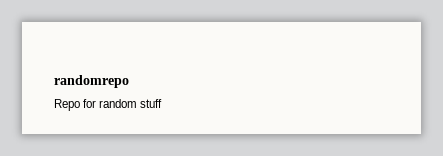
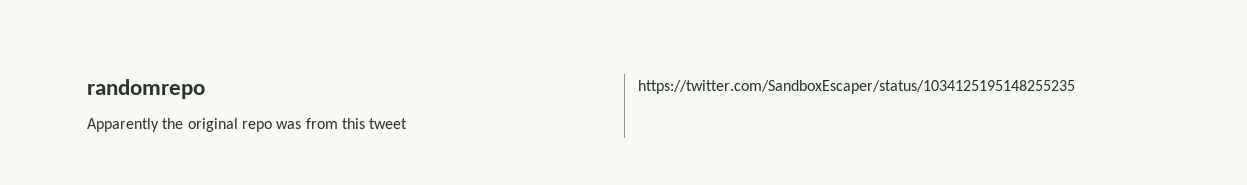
- Repo for random stuff
+ Apparently the original repo was from this tweet https://twitter.com/SandboxEscaper/status/1034125195148255235

